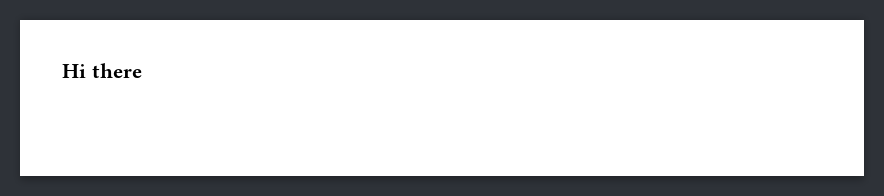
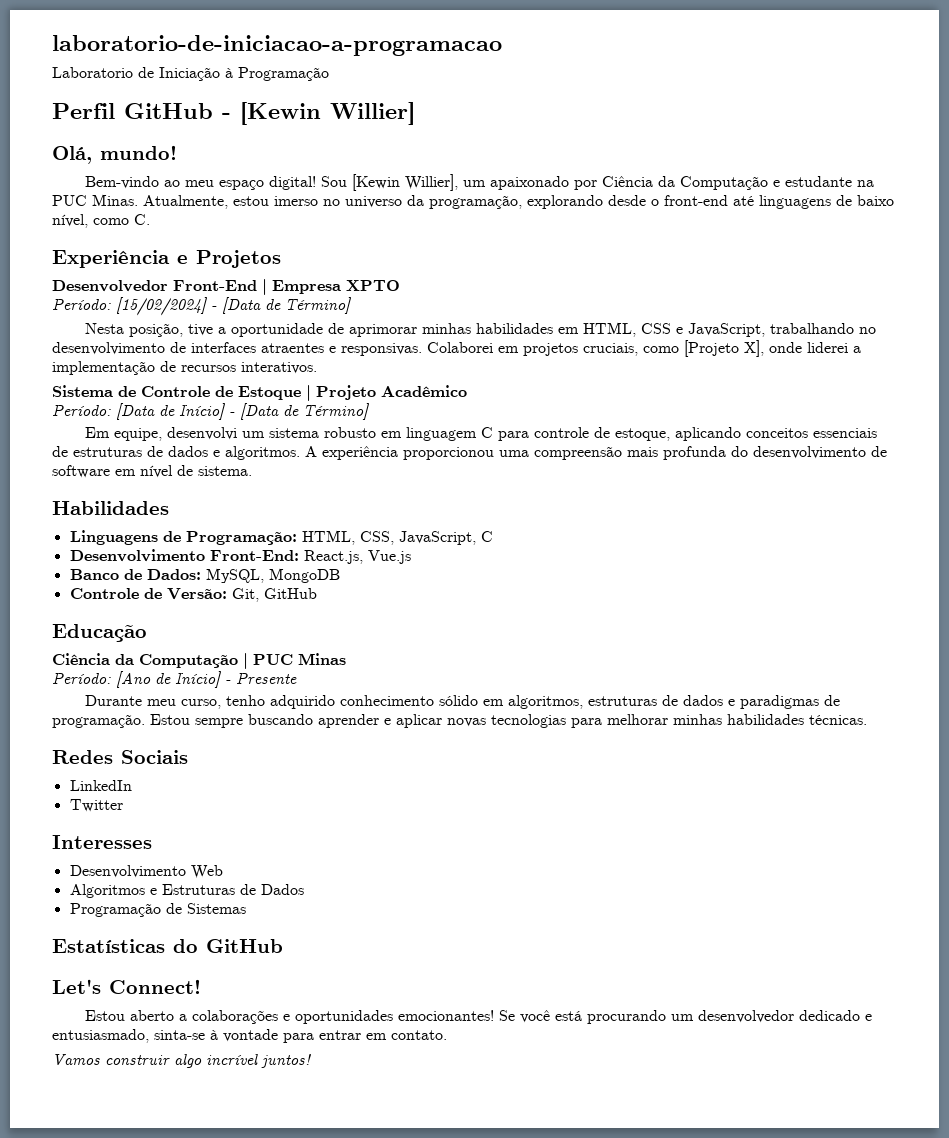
- Hi there
+ laboratorio-de-iniciacao-a-programacao
+ Laboratorio de Iniciação à Programação
+ Perfil GitHub - [Kewin Willier]
+ Olá, mundo!
+ Bem-vindo ao meu espaço digital! Sou [Kewin Willier], um apaixonado por Ciência da Computação e estudante na PUC Minas. Atualmente, estou imerso no universo da programação, explorando desde o front-end até linguagens de baixo nível, como C.
+ Experiência e Projetos
+ Desenvolvedor Front-End | Empresa XPTO
+ Período: [15/02/2024] - [Data de Término]
+ Nesta posição, tive a oportunidade de aprimorar minhas habilidades em HTML, CSS e JavaScript, trabalhando no desenvolvimento de interfaces atraentes e responsivas. Colaborei em projetos cruciais, como [Projeto X], onde liderei a implementação de recursos interativos.
+ Sistema de Controle de Estoque | Projeto Acadêmico
+ Período: [Data de Início] - [Data de Término]
+ Em equipe, desenvolvi um sistema robusto em linguagem C para controle de estoque, aplicando conceitos essenciais de estruturas de dados e algoritmos. A experiência proporcionou uma compreensão mais profunda do desenvolvimento de software em nível de sistema.
+ Habilidades
+ Linguagens de Programação: HTML, CSS, JavaScript, C
+ Desenvolvimento Front-End: React.js, Vue.js
+ Banco de Dados: MySQL, MongoDB
+ Controle de Versão: Git, GitHub
+ Educação
+ Ciência da Computação | PUC Minas
+ Período: [Ano de Início] - Presente
+ Durante meu curso, tenho adquirido conhecimento sólido em algoritmos, estruturas de dados e paradigmas de programação. Estou sempre buscando aprender e aplicar novas tecnologias para melhorar minhas habilidades técnicas.
+ Redes Sociais
+ LinkedIn
+ Twitter
+ Interesses
+ Desenvolvimento Web
+ Algoritmos e Estruturas de Dados
+ Programação de Sistemas
+ Estatísticas do GitHub
+ Let's Connect!
+ Estou aberto a colaborações e oportunidades emocionantes! Se você está procurando um desenvolvedor dedicado e entusiasmado, sinta-se à vontade para entrar em contato.
+ Vamos construir algo incrível juntos!

